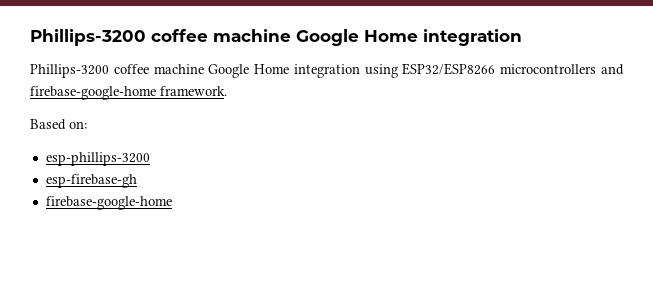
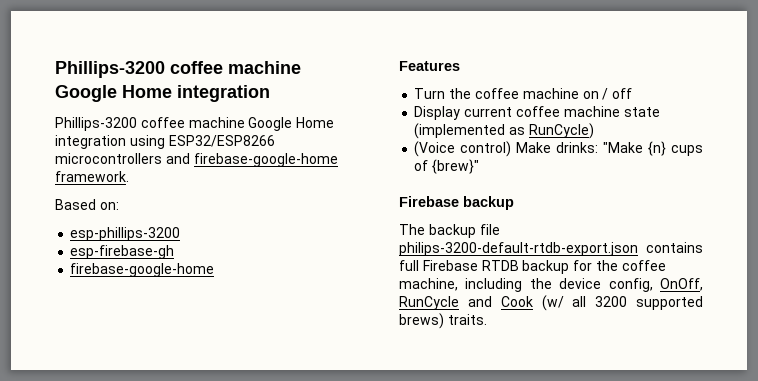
+ Features
+ Turn the coffee machine on / off
+ Display current coffee machine state (implemented as RunCycle)
+ (Voice control) Make drinks: "Make {n} cups of {brew}"
+ Firebase backup
+ The backup file philips-3200-default-rtdb-export.json contains full Firebase RTDB backup for the coffee machine, including the device config, OnOff, RunCycle and Cook (w/ all 3200 supported brews) traits.

